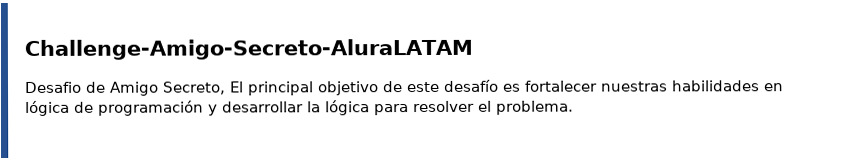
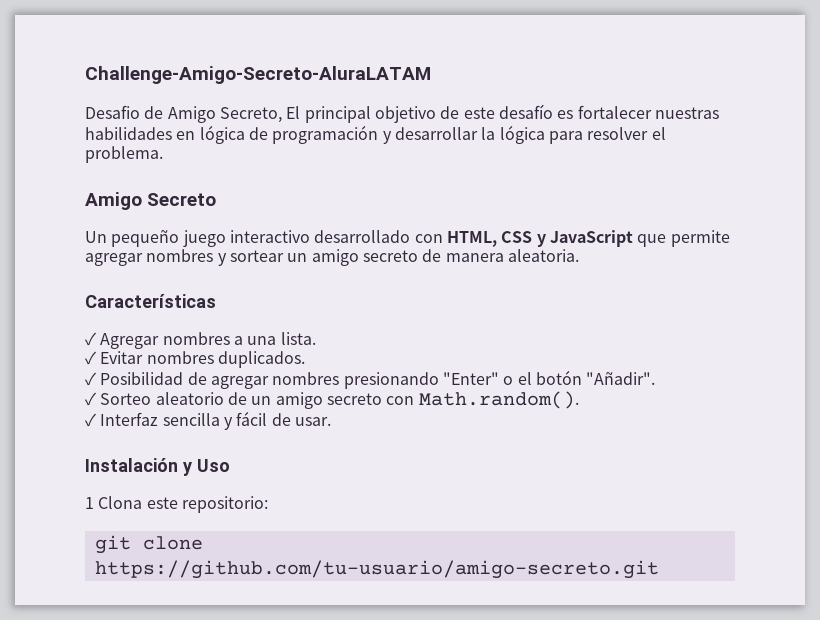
+ Amigo Secreto
+ Un pequeño juego interactivo desarrollado con HTML, CSS y JavaScript que permite agregar nombres y sortear un amigo secreto de manera aleatoria.
+ Características
+ ✓ Agregar nombres a una lista.
+ ✓ Evitar nombres duplicados.
+ ✓ Posibilidad de agregar nombres presionando "Enter" o el botón "Añadir".
+ ✓ Sorteo aleatorio de un amigo secreto con Math.random().
+ ✓ Interfaz sencilla y fácil de usar.
+ Instalación y Uso
+ 1 Clona este repositorio:
+ git clone https://github.com/tu-usuario/amigo-secreto.git

